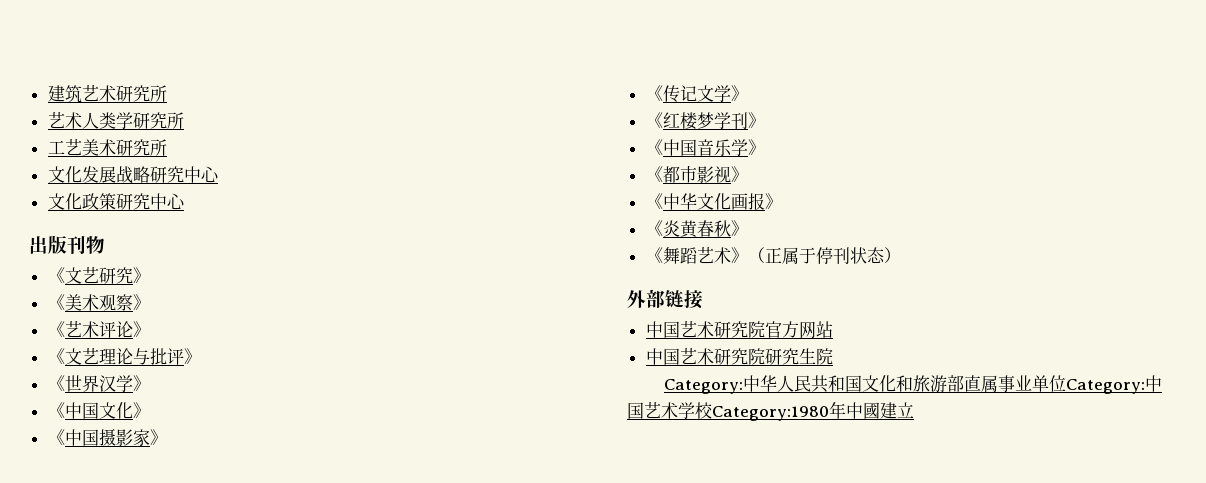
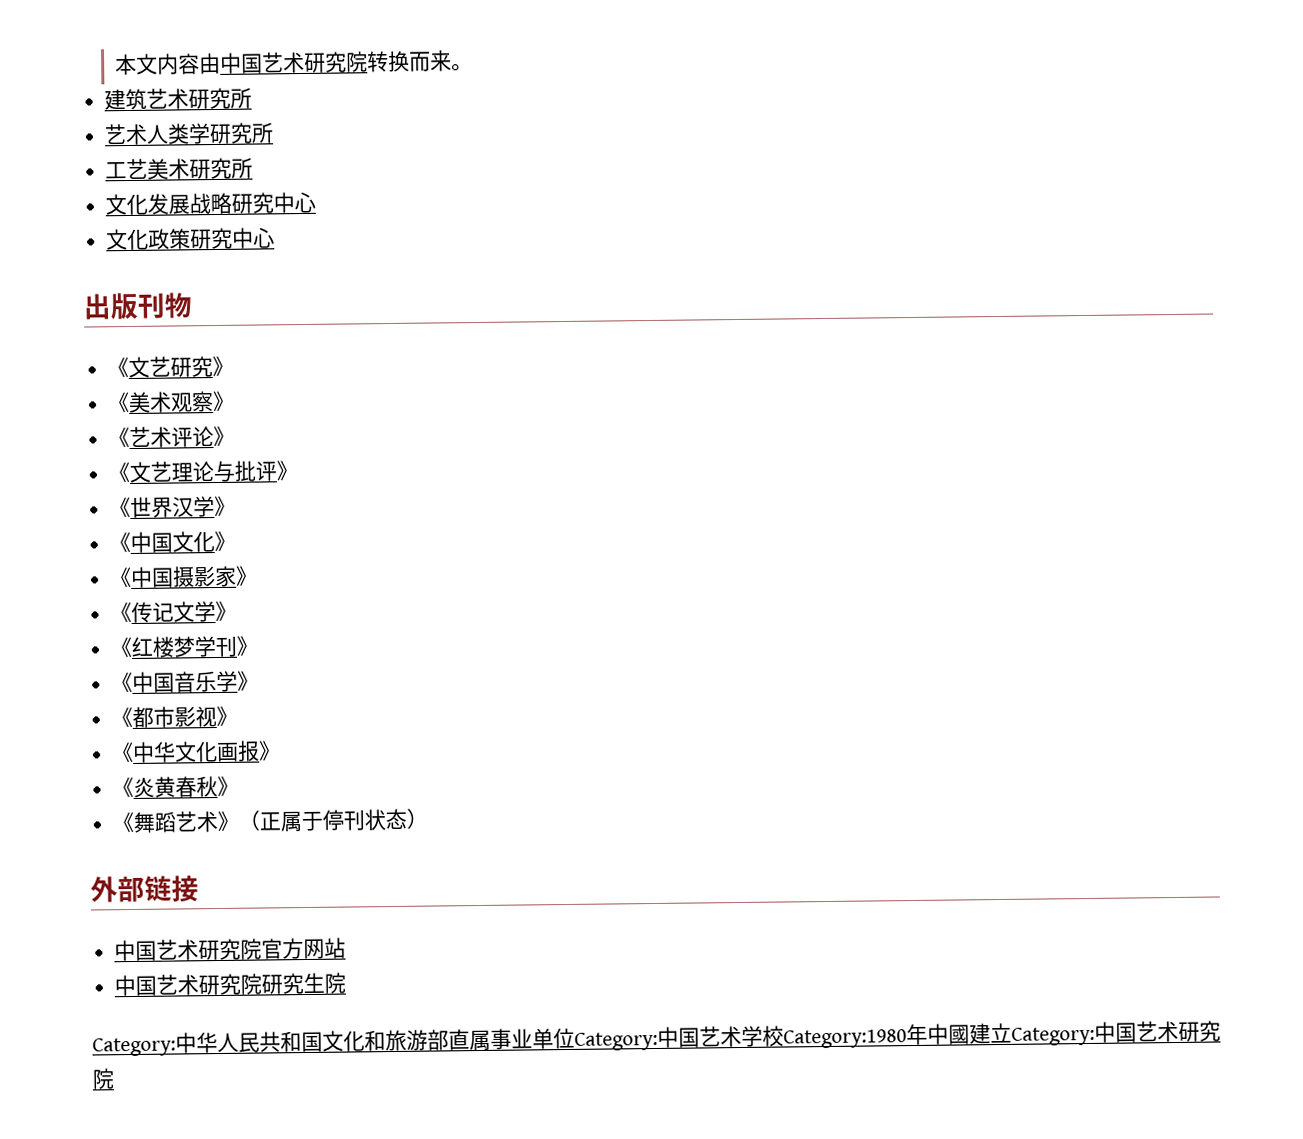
+ 本文内容由中国艺术研究院转换而来。
- Category:中华人民共和国文化和旅游部直属事业单位Category:中国艺术学校Category:1980年中國建立
+ Category:中华人民共和国文化和旅游部直属事业单位Category:中国艺术学校Category:1980年中國建立Category:中国艺术研究院

